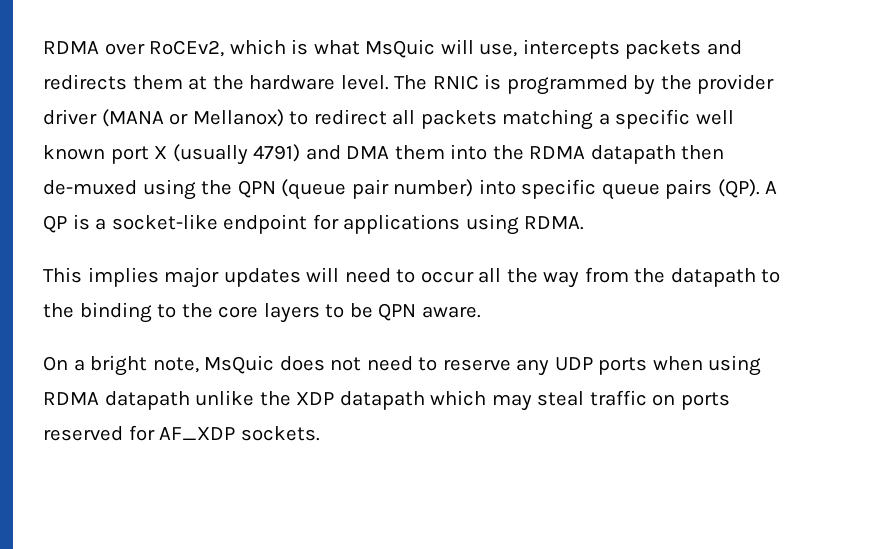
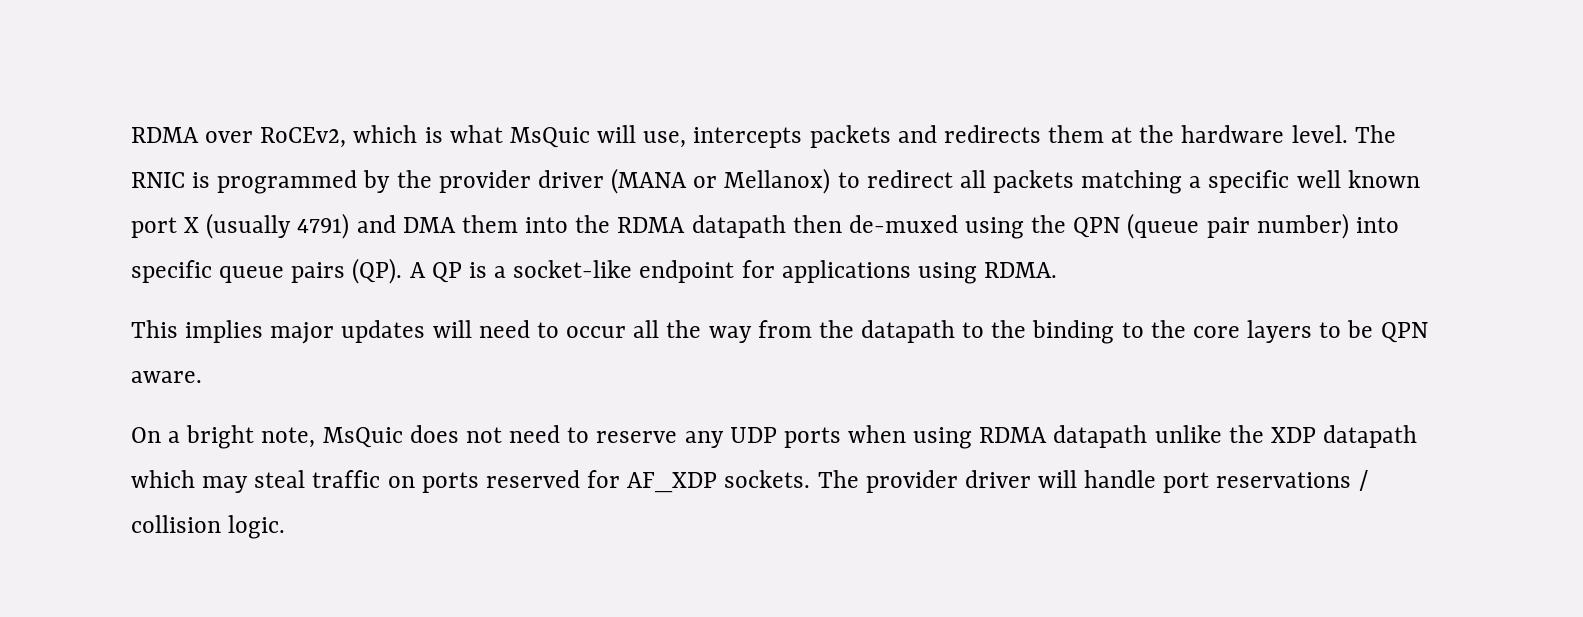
+ The provider driver will handle port reservations / collision logic.

